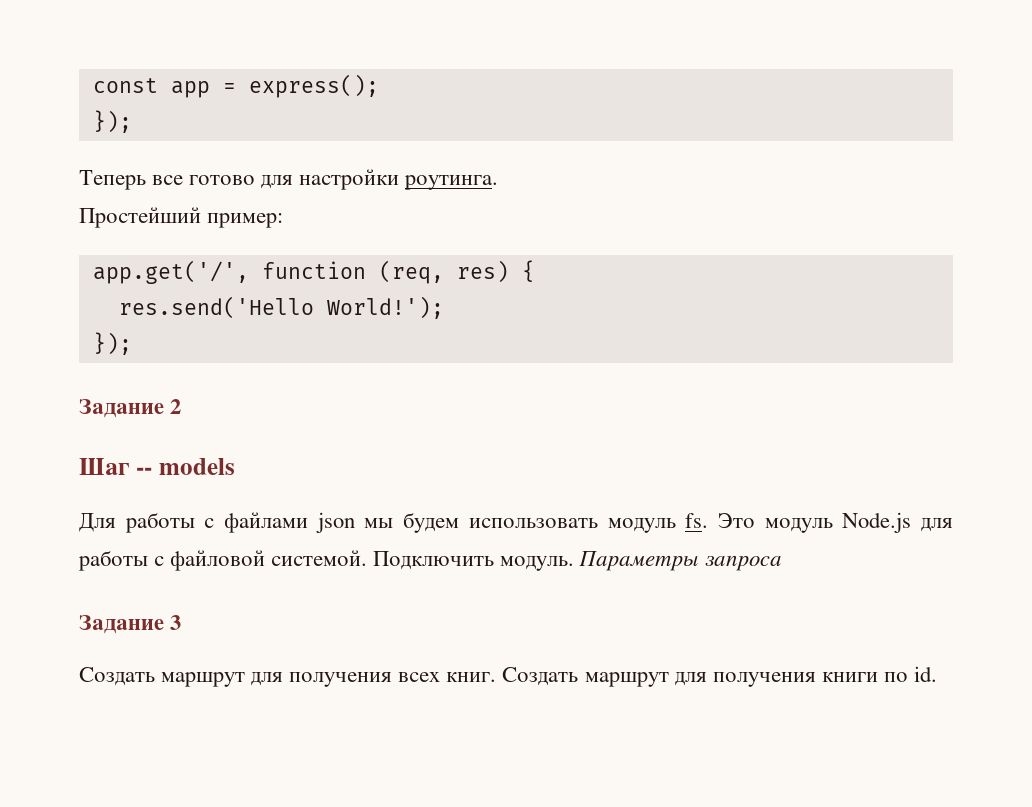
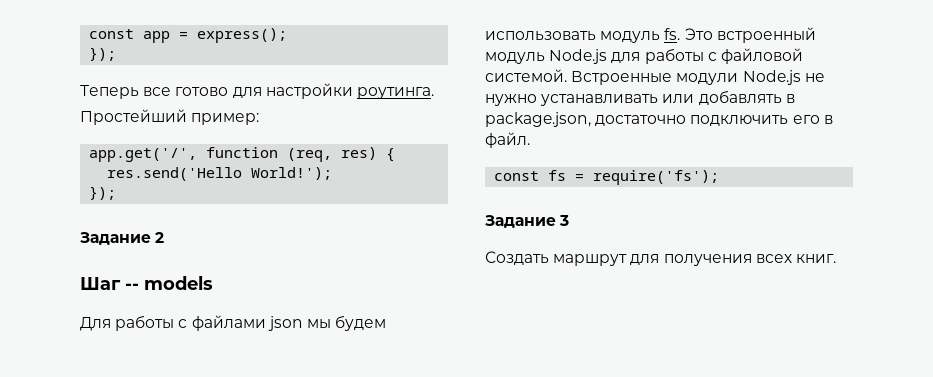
- Это модуль Node.js для работы с файловой системой.
+ Это встроенный модуль Node.js для работы с файловой системой.
- Подключить модуль. Параметры запроса
+ Встроенные модули Node.js не нужно устанавливать или добавлять в package.json, достаточно подключить его в файл.
+ const fs = require('fs');
- Создать маршрут для получения книги по id.

